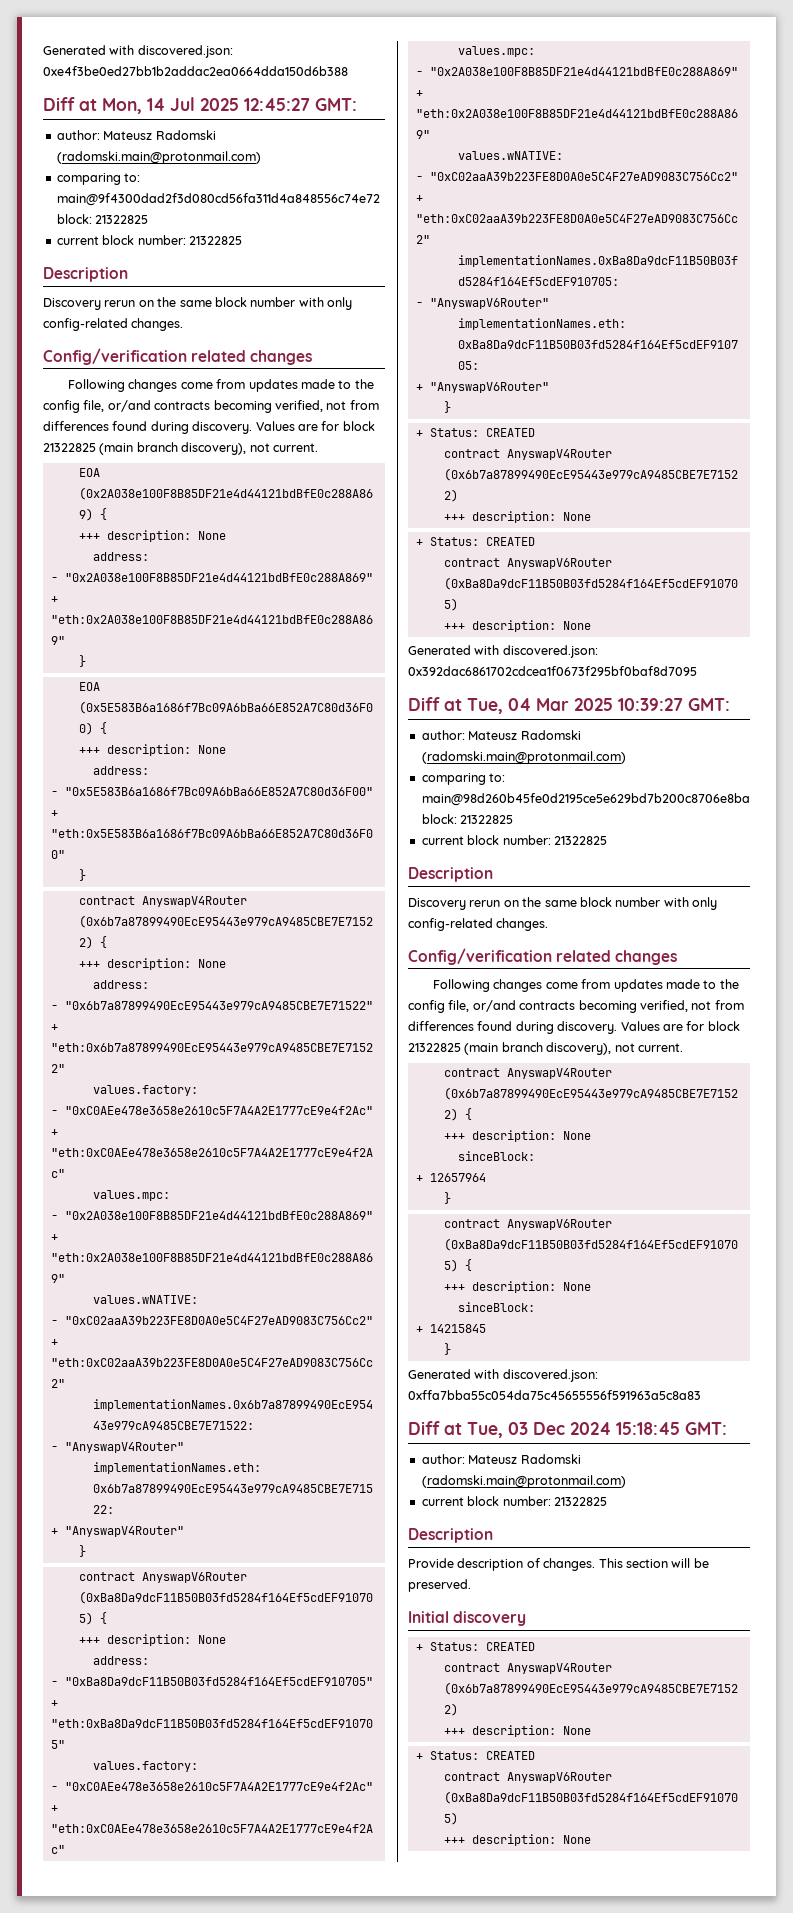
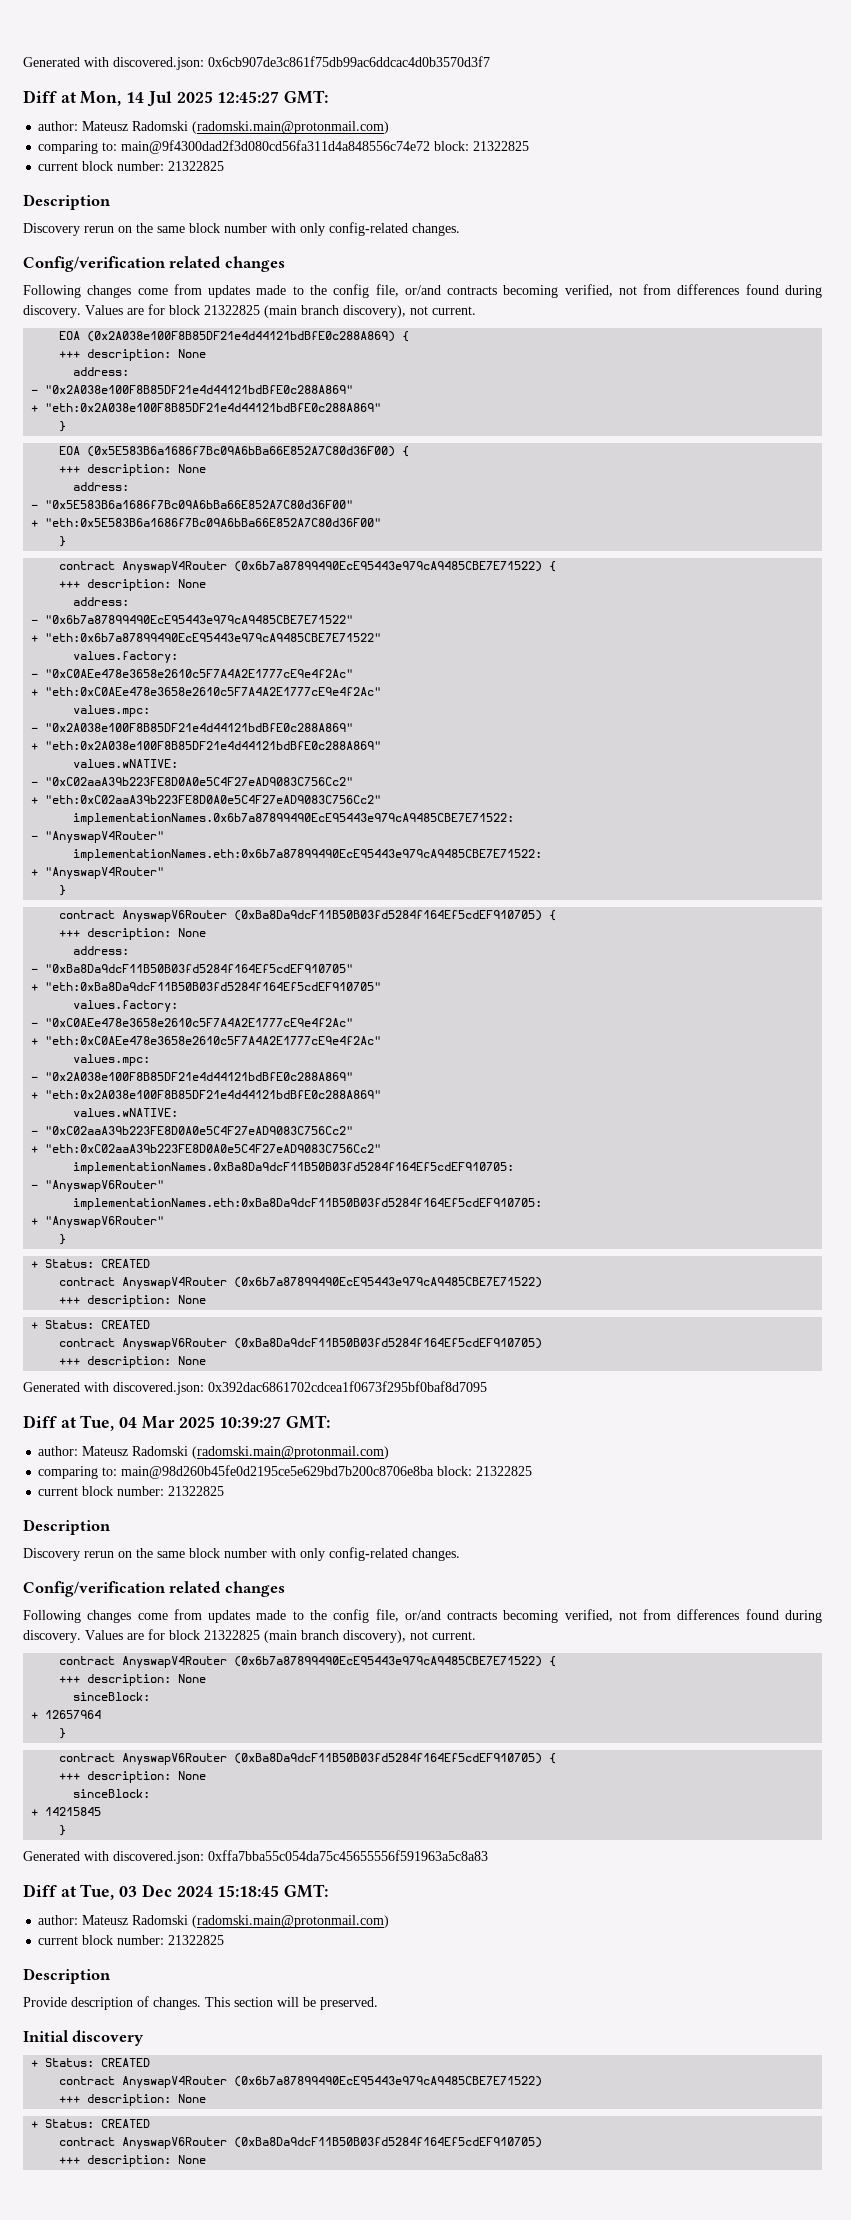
- Generated with discovered.json: 0xe4f3be0ed27bb1b2addac2ea0664dda150d6b388
+ Generated with discovered.json: 0x6cb907de3c861f75db99ac6ddcac4d0b3570d3f7

